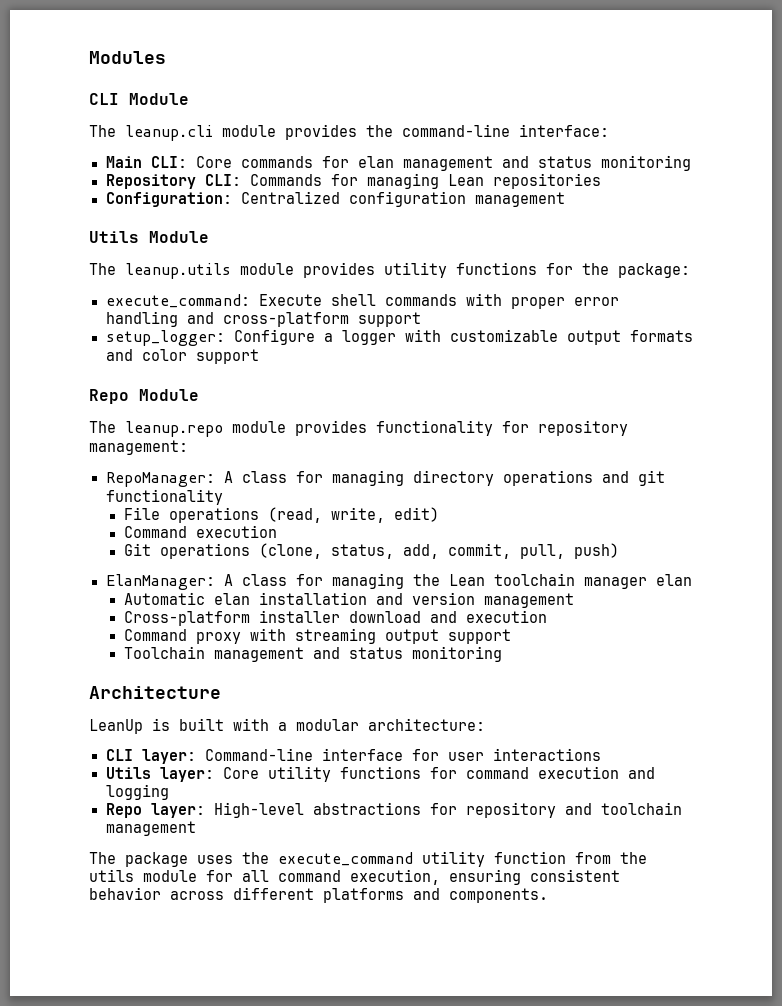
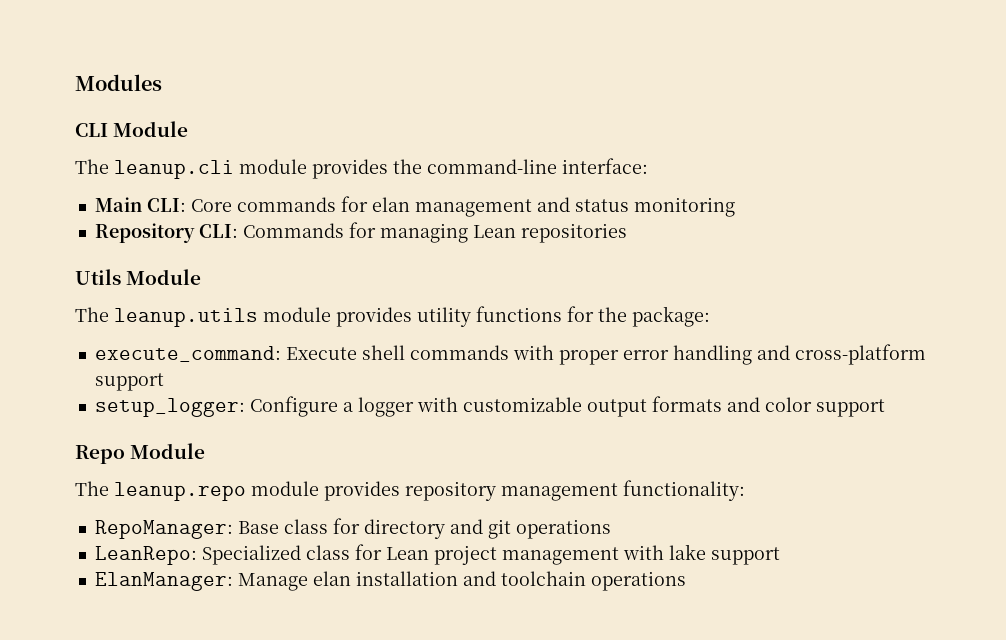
- Configuration: Centralized configuration management
- The leanup.repo module provides functionality for repository management:
+ The leanup.repo module provides repository management functionality:
- RepoManager: A class for managing directory operations and git functionality
- File operations (read, write, edit)
- Command execution
- Git operations (clone, status, add, commit, pull, push)
- ElanManager: A class for managing the Lean toolchain manager elan
- Automatic elan installation and version management
- Cross-platform installer download and execution
- Command proxy with streaming output support
- Toolchain management and status monitoring
- Architecture
- LeanUp is built with a modular architecture:
- CLI layer: Command-line interface for user interactions
- Utils layer: Core utility functions for command execution and logging
- Repo layer: High-level abstractions for repository and toolchain management
- The package uses the execute_command utility function from the utils module for all command execution, ensuring consistent behavior across different platforms and components.
+ RepoManager: Base class for directory and git operations
+ LeanRepo: Specialized class for Lean project management with lake support
+ ElanManager: Manage elan installation and toolchain operations

